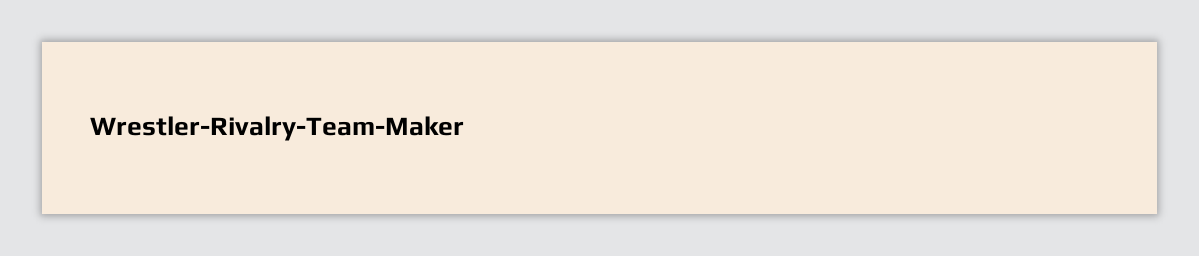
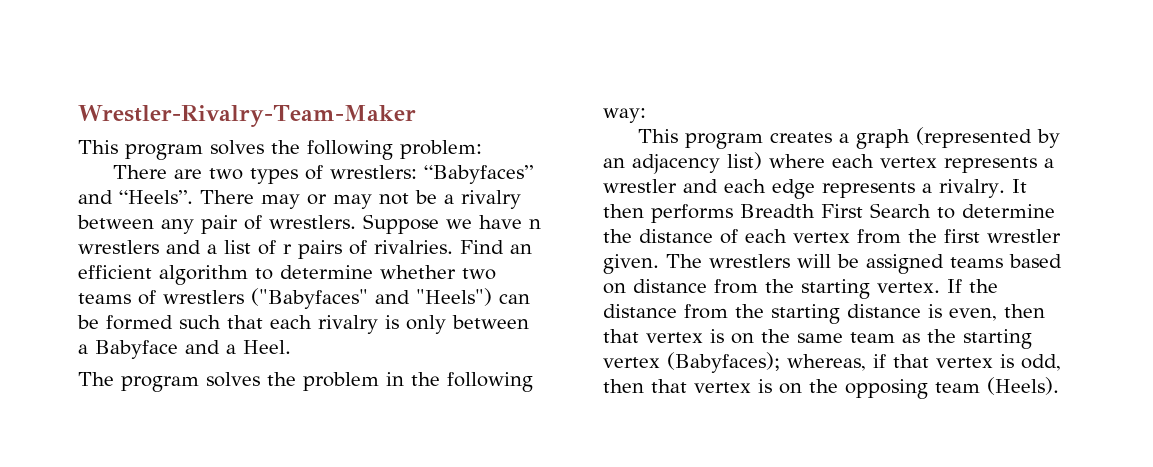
+ This program solves the following problem:
+ There are two types of wrestlers: “Babyfaces” and “Heels”. There may or may not be a rivalry between any pair of wrestlers. Suppose we have n wrestlers and a list of r pairs of rivalries. Find an efficient algorithm to determine whether two teams of wrestlers ("Babyfaces" and "Heels") can be formed such that each rivalry is only between a Babyface and a Heel.
+ The program solves the problem in the following way:
+ This program creates a graph (represented by an adjacency list) where each vertex represents a wrestler and each edge represents a rivalry. It then performs Breadth First Search to determine the distance of each vertex from the first wrestler given. The wrestlers will be assigned teams based on distance from the starting vertex. If the distance from the starting distance is even, then that vertex is on the same team as the starting vertex (Babyfaces); whereas, if that vertex is odd, then that vertex is on the opposing team (Heels).

